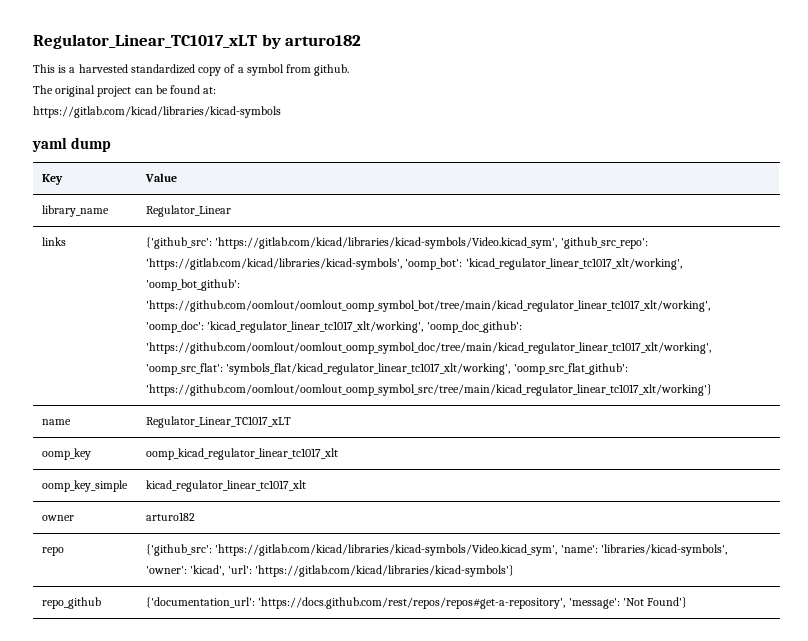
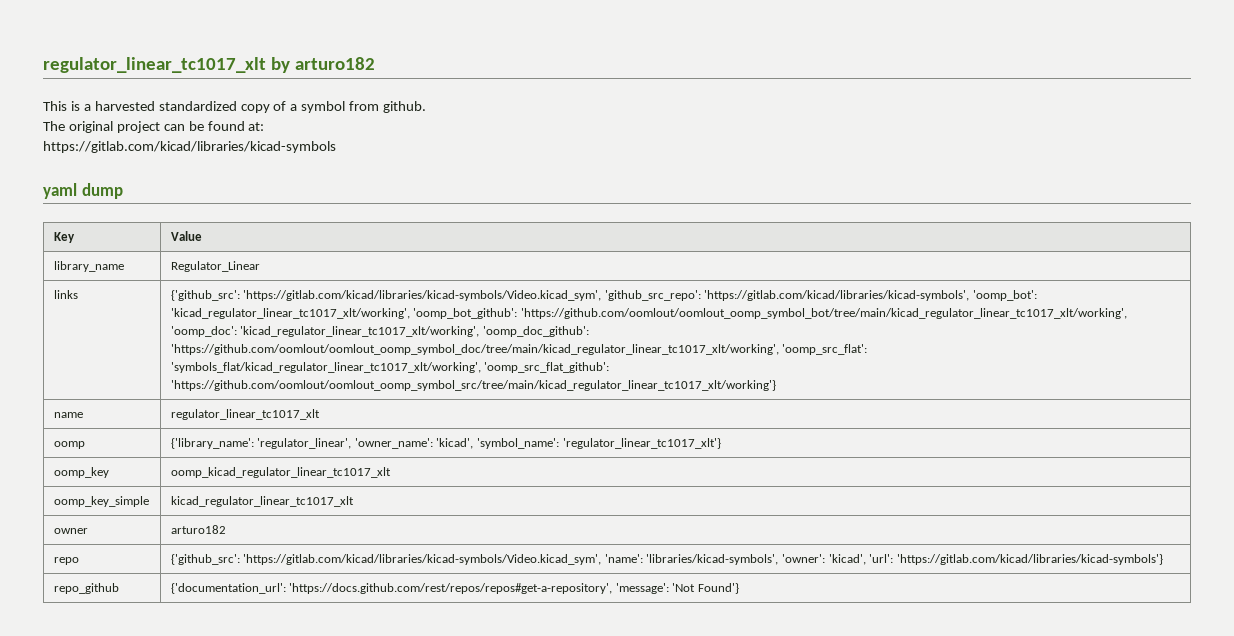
- Regulator_Linear_TC1017_xLT by arturo182
+ regulator_linear_tc1017_xlt by arturo182
- name | Regulator_Linear_TC1017_xLT
+ name | regulator_linear_tc1017_xlt
+ oomp | {'library_name': 'regulator_linear', 'owner_name': 'kicad', 'symbol_name': 'regulator_linear_tc1017_xlt'}

